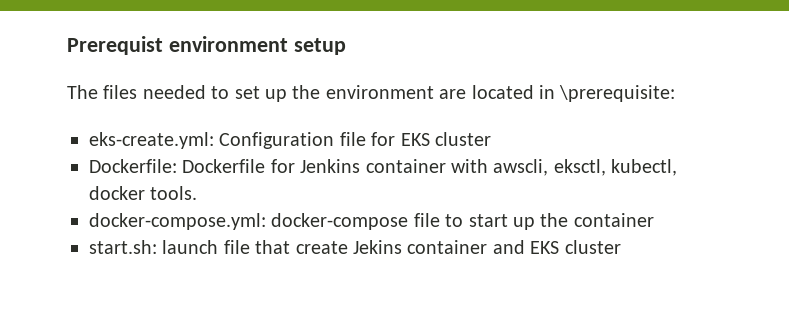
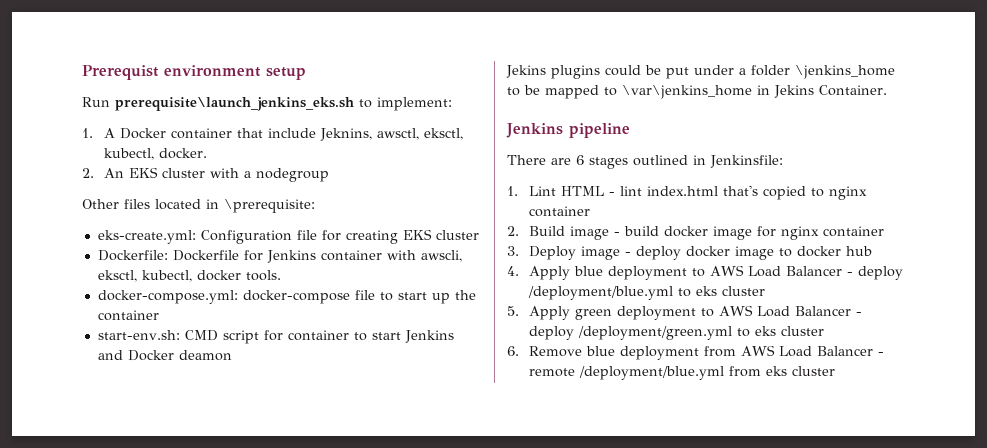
- The files needed to set up the environment are located in \prerequisite:
+ Run prerequisite\launch_jenkins_eks.sh to implement:
+ 1. A Docker container that include Jeknins, awsctl, eksctl, kubectl, docker.
+ 2. An EKS cluster with a nodegroup
+ Other files located in \prerequisite:
- eks-create.yml: Configuration file for EKS cluster
+ eks-create.yml: Configuration file for creating EKS cluster
- start.sh: launch file that create Jekins container and EKS cluster
+ start-env.sh: CMD script for container to start Jenkins and Docker deamon
+ Jekins plugins could be put under a folder \jenkins_home to be mapped to \var\jenkins_home in Jekins Container.
+ Jenkins pipeline
+ There are 6 stages outlined in Jenkinsfile:
+ 1. Lint HTML - lint index.html that's copied to nginx container
+ 2. Build image - build docker image for nginx container
+ 3. Deploy image - deploy docker image to docker hub
+ 4. Apply blue deployment to AWS Load Balancer - deploy /deployment/blue.yml to eks cluster
+ 5. Apply green deployment to AWS Load Balancer - deploy /deployment/green.yml to eks cluster
+ 6. Remove blue deployment from AWS Load Balancer - remote /deployment/blue.yml from eks cluster

